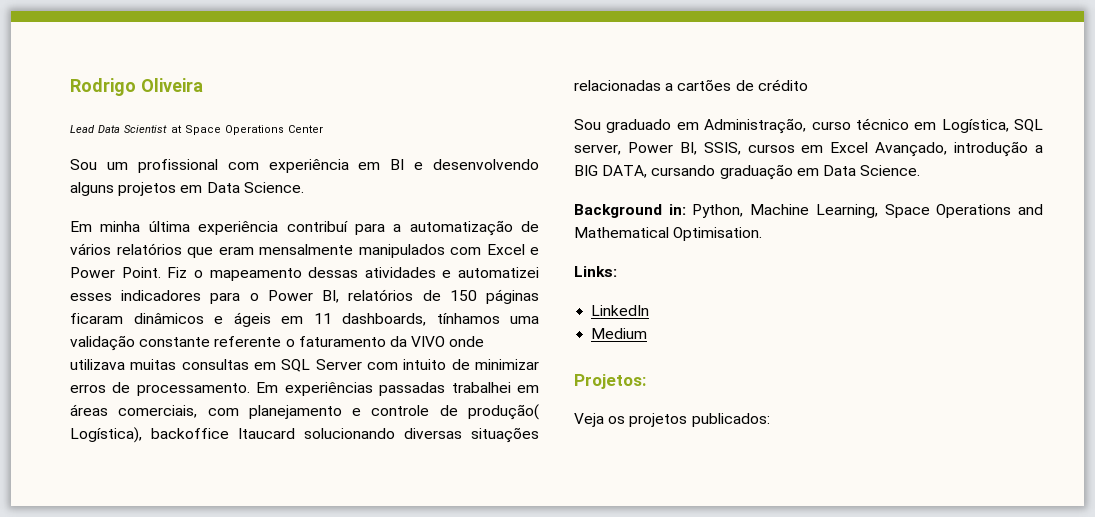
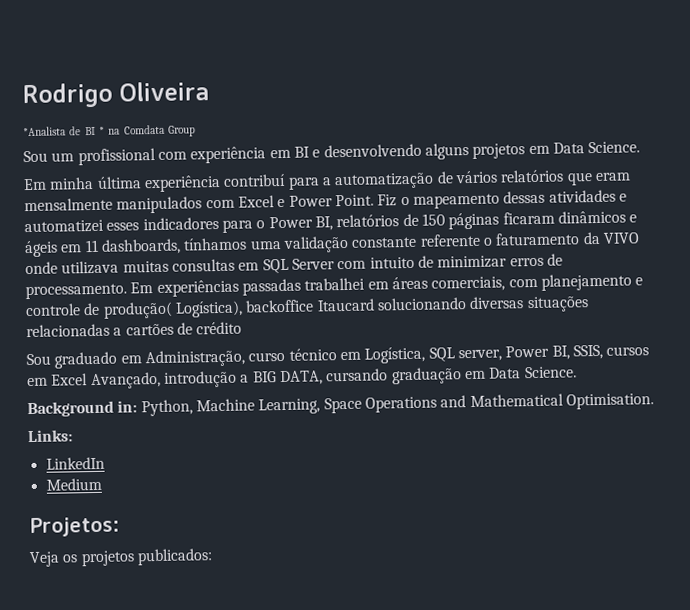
- Lead Data Scientist at Space Operations Center
+ *Analista de BI * na Comdata Group

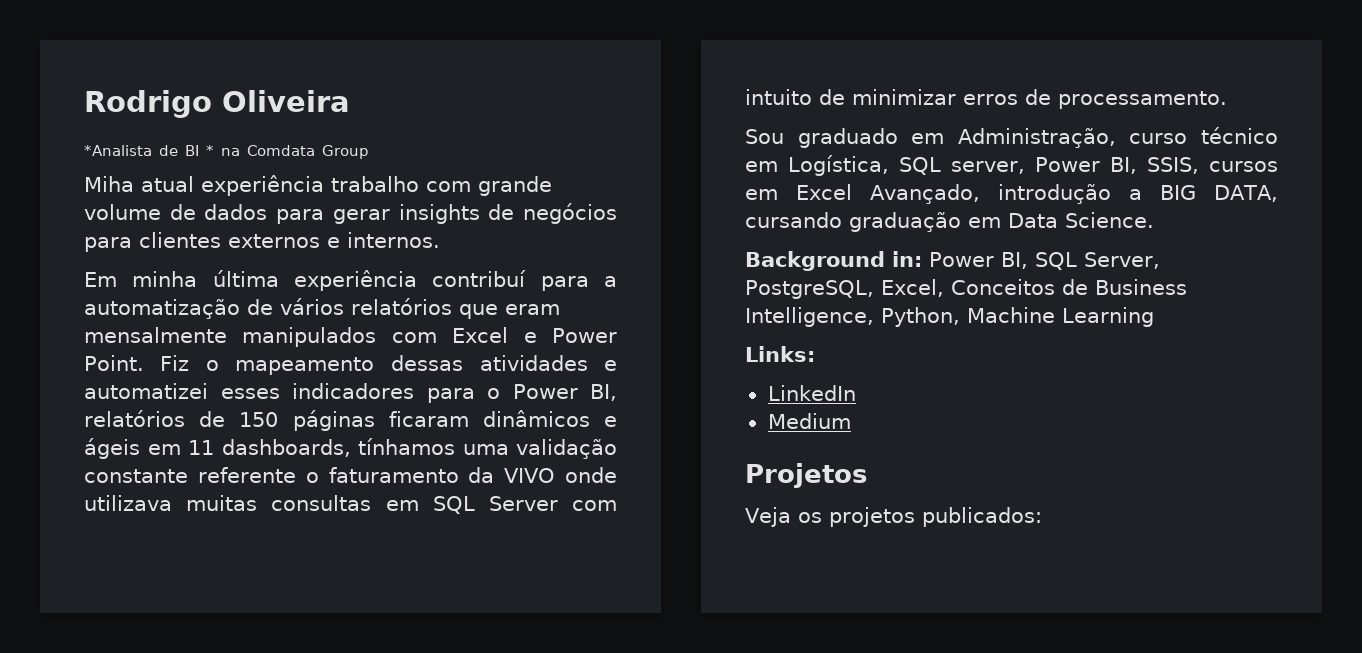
- Sou um profissional com experiência em BI e desenvolvendo alguns projetos em Data Science.
+ Miha atual experiência trabalho com grande volume de dados para gerar insights de negócios para clientes externos e internos.
- Em experiências passadas trabalhei em áreas comerciais, com planejamento e controle de produção( Logística), backoffice Itaucard solucionando diversas situações relacionadas a cartões de crédito
- Background in: Python, Machine Learning, Space Operations and Mathematical Optimisation.
+ Background in: Power BI, SQL Server, PostgreSQL, Excel, Conceitos de Business Intelligence, Python, Machine Learning
- Projetos:
+ Projetos

